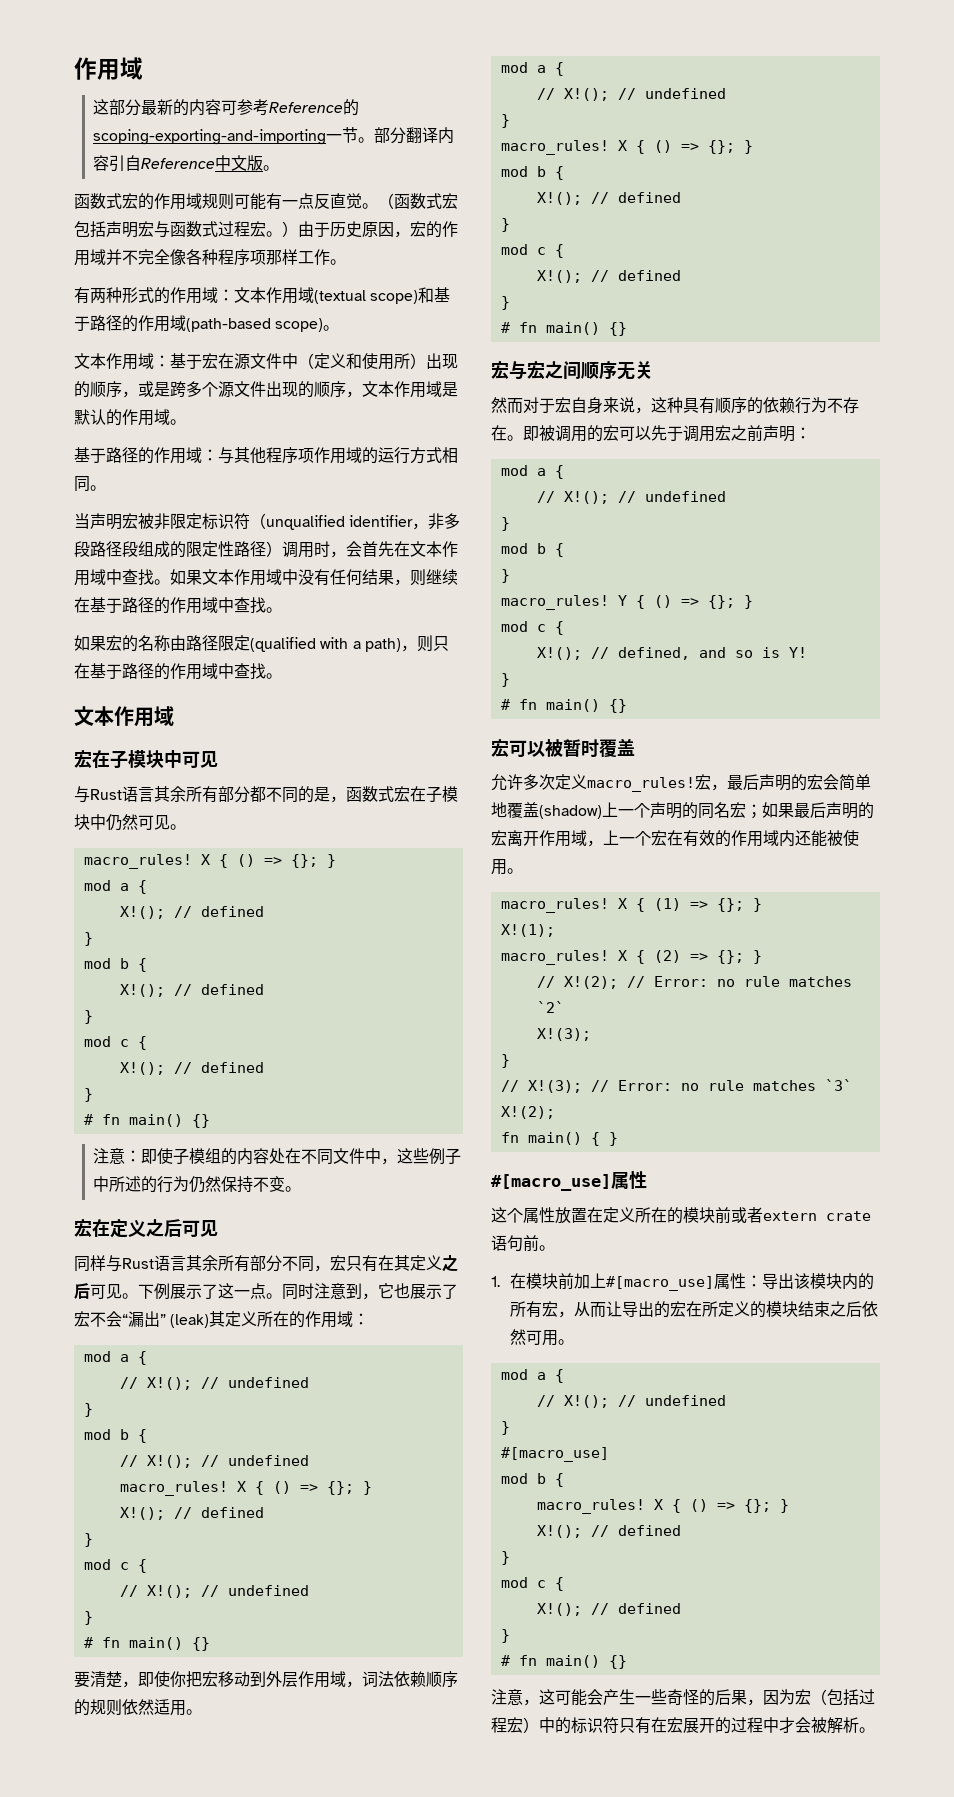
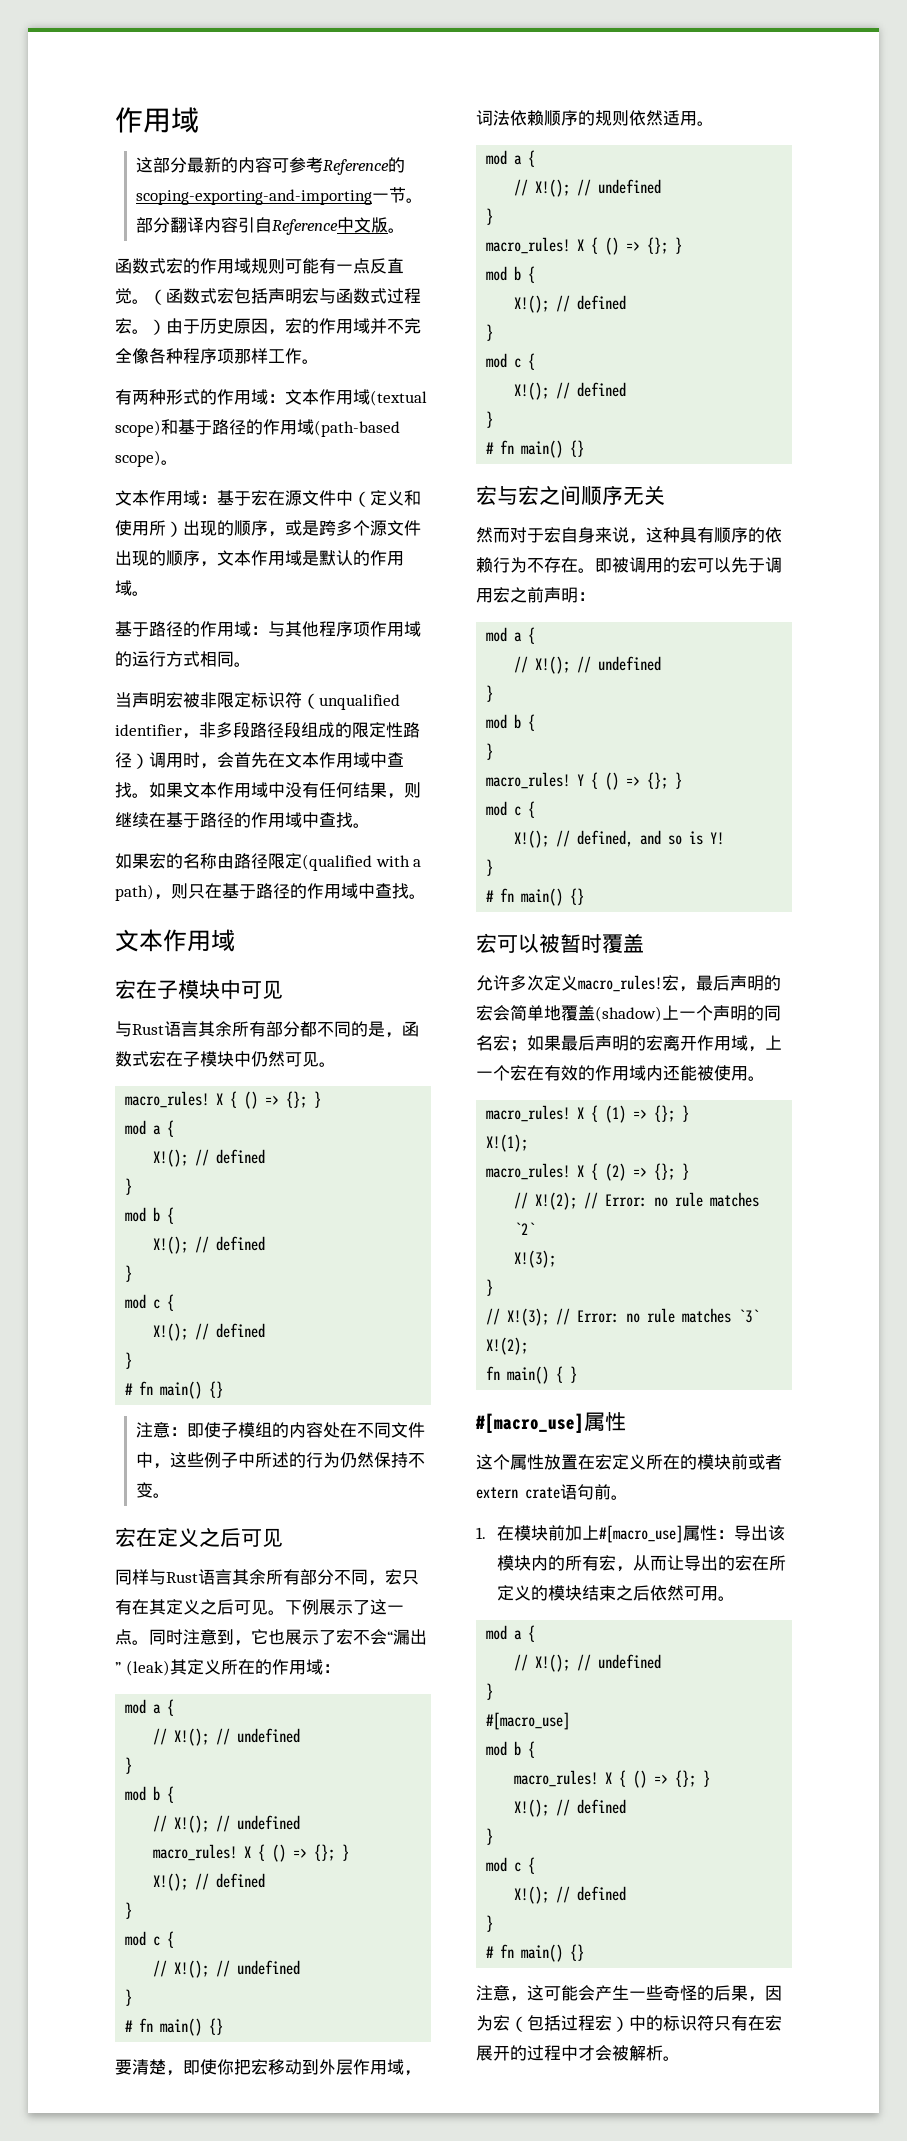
- 这个属性放置在定义所在的模块前或者extern crate语句前。
+ 这个属性放置在宏定义所在的模块前或者extern crate语句前。

